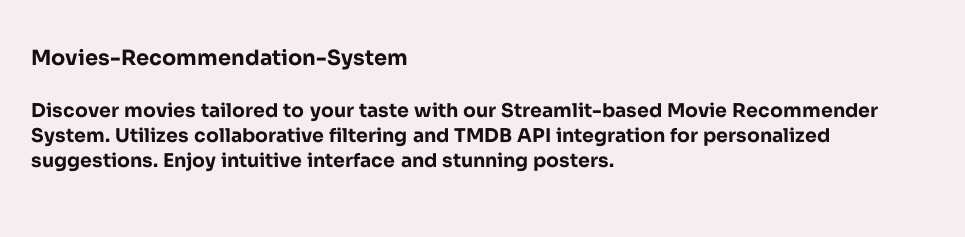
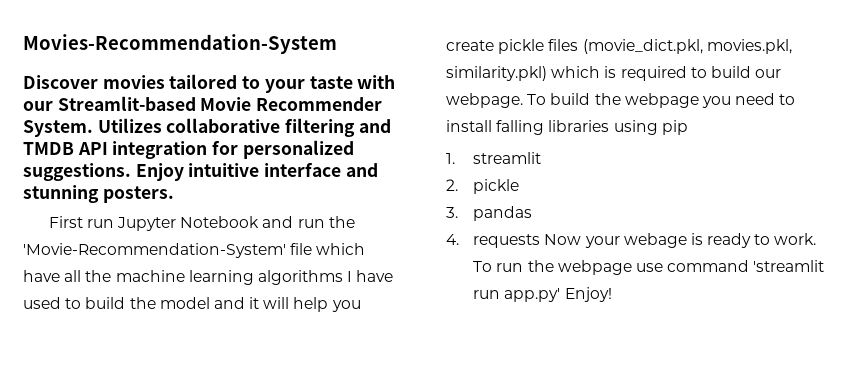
+ First run Jupyter Notebook and run the 'Movie-Recommendation-System' file which have all the machine learning algorithms I have used to build the model and it will help you create pickle files (movie_dict.pkl, movies.pkl, similarity.pkl) which is required to build our webpage. To build the webpage you need to install falling libraries using pip
+ 1. streamlit
+ 2. pickle
+ 3. pandas
+ 4. requests Now your webage is ready to work. To run the webpage use command 'streamlit run app.py' Enjoy!

